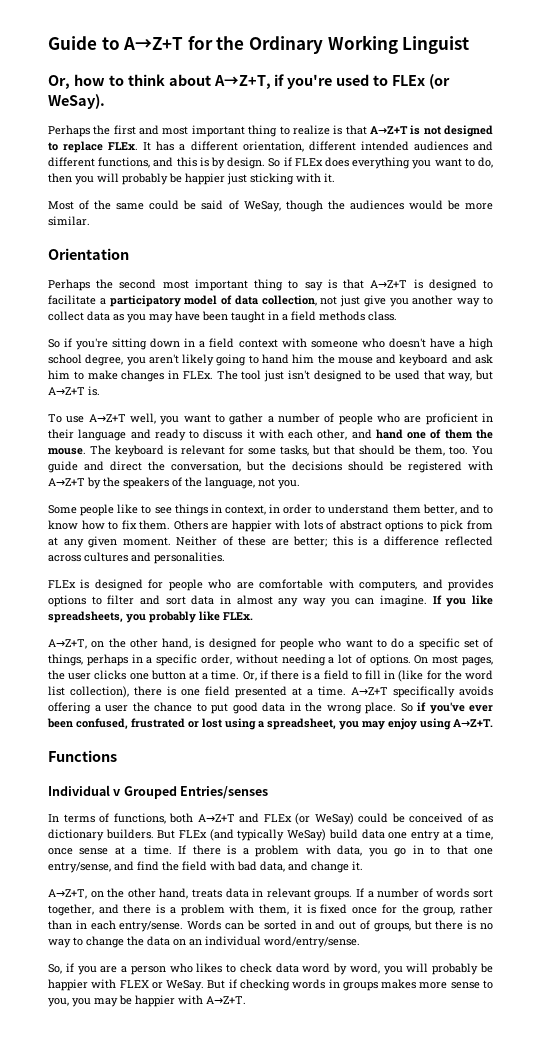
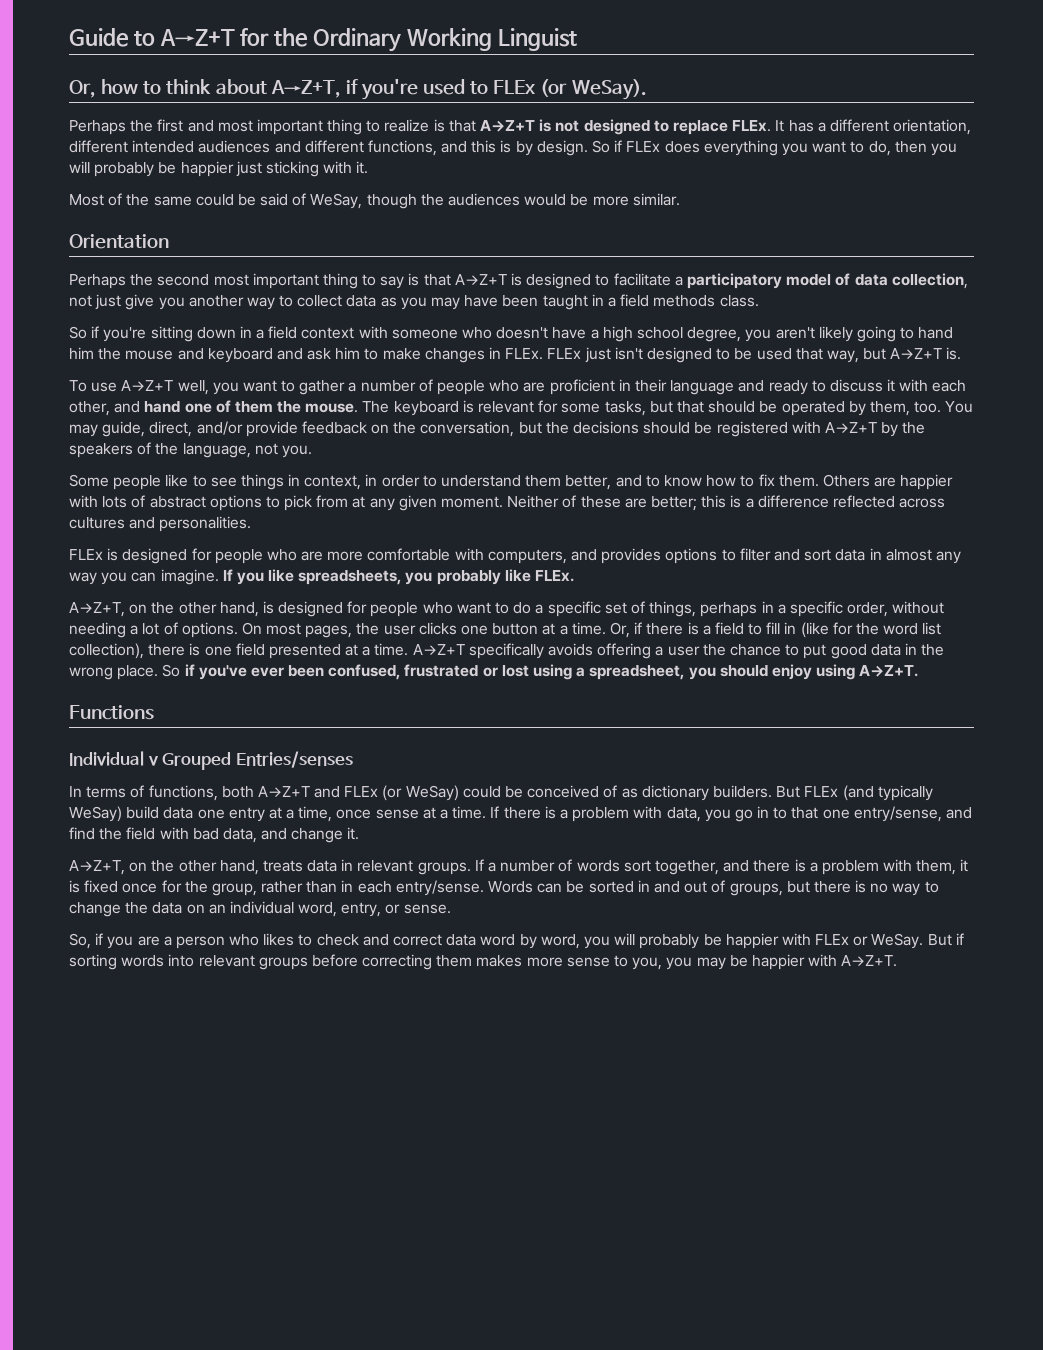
- The tool just isn't designed to be used that way, but A→Z+T is.
+ FLEx just isn't designed to be used that way, but A→Z+T is.
- The keyboard is relevant for some tasks, but that should be them, too.
+ The keyboard is relevant for some tasks, but that should be operated by them, too.
- You guide and direct the conversation, but the decisions should be registered with A→Z+T by the speakers of the language, not you.
+ You may guide, direct, and/or provide feedback on the conversation, but the decisions should be registered with A→Z+T by the speakers of the language, not you.
- FLEx is designed for people who are comfortable with computers, and provides options to filter and sort data in almost any way you can imagine.
+ FLEx is designed for people who are more comfortable with computers, and provides options to filter and sort data in almost any way you can imagine.
- So if you've ever been confused, frustrated or lost using a spreadsheet, you may enjoy using A→Z+T.
+ So if you've ever been confused, frustrated or lost using a spreadsheet, you should enjoy using A→Z+T.
- Words can be sorted in and out of groups, but there is no way to change the data on an individual word/entry/sense.
+ Words can be sorted in and out of groups, but there is no way to change the data on an individual word, entry, or sense.
- So, if you are a person who likes to check data word by word, you will probably be happier with FLEX or WeSay.
+ So, if you are a person who likes to check and correct data word by word, you will probably be happier with FLEx or WeSay.
- But if checking words in groups makes more sense to you, you may be happier with A→Z+T.
+ But if sorting words into relevant groups before correcting them makes more sense to you, you may be happier with A→Z+T.

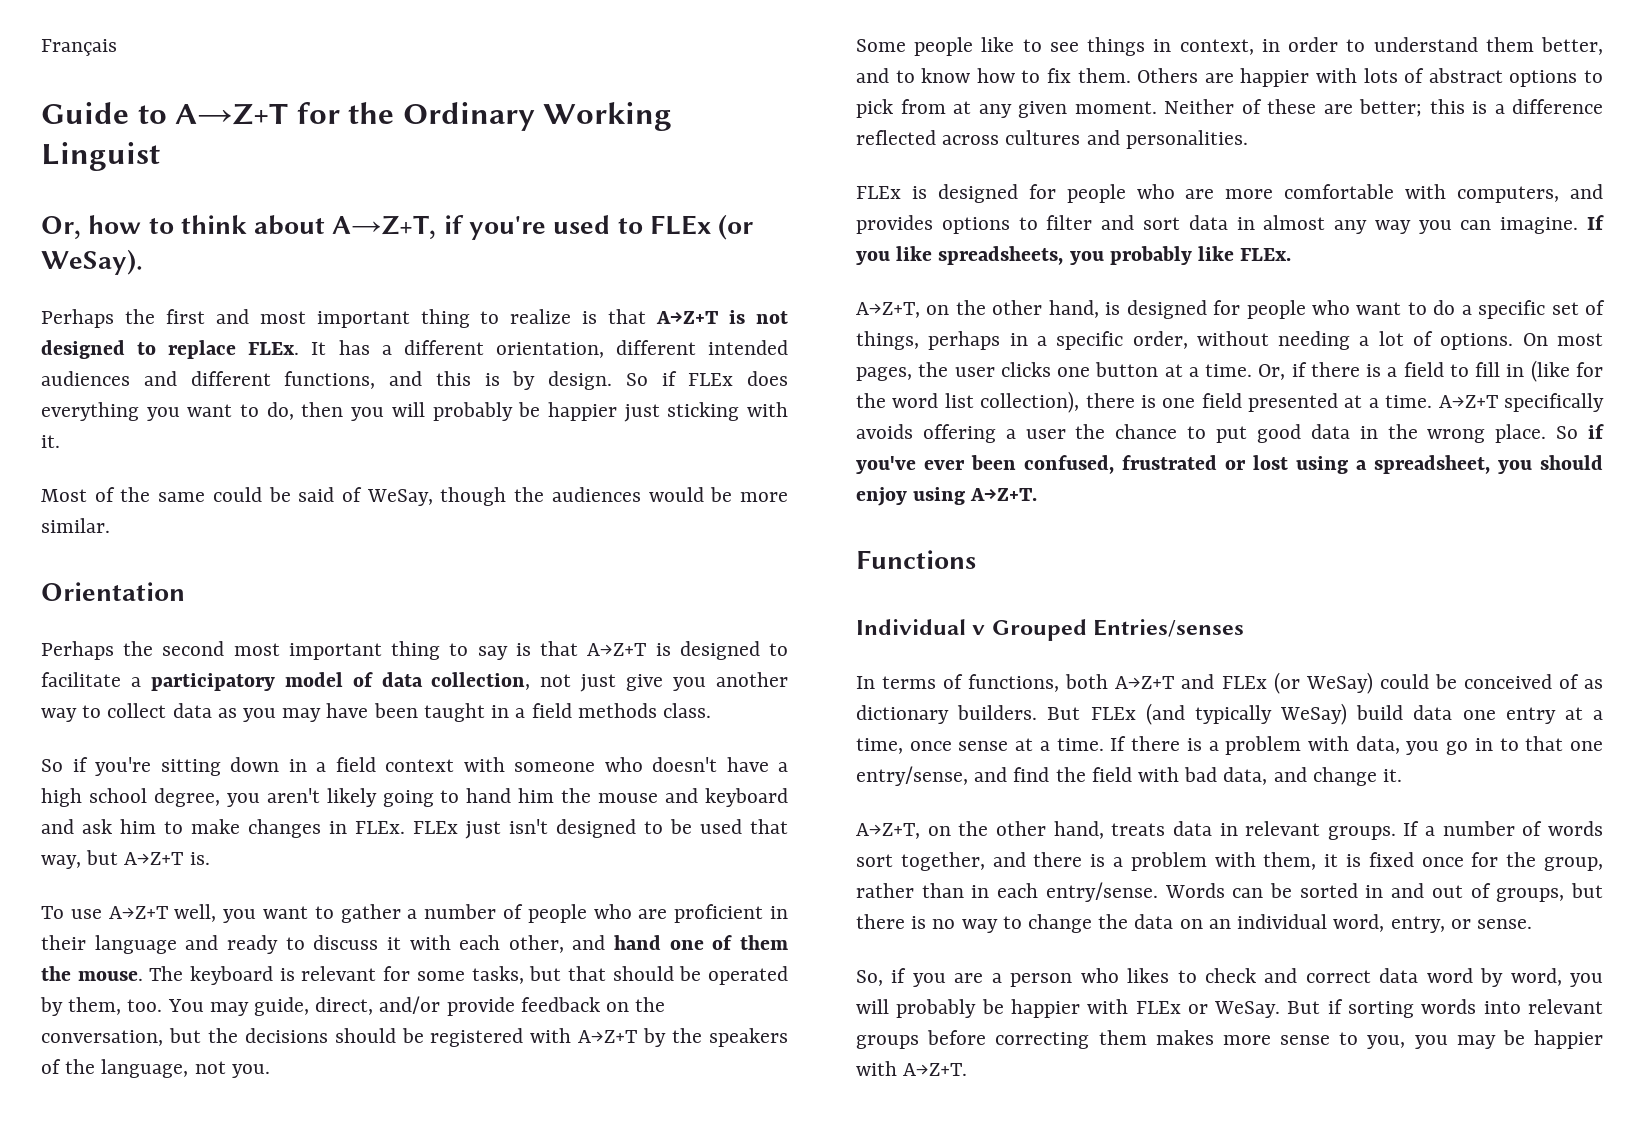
+ Français

